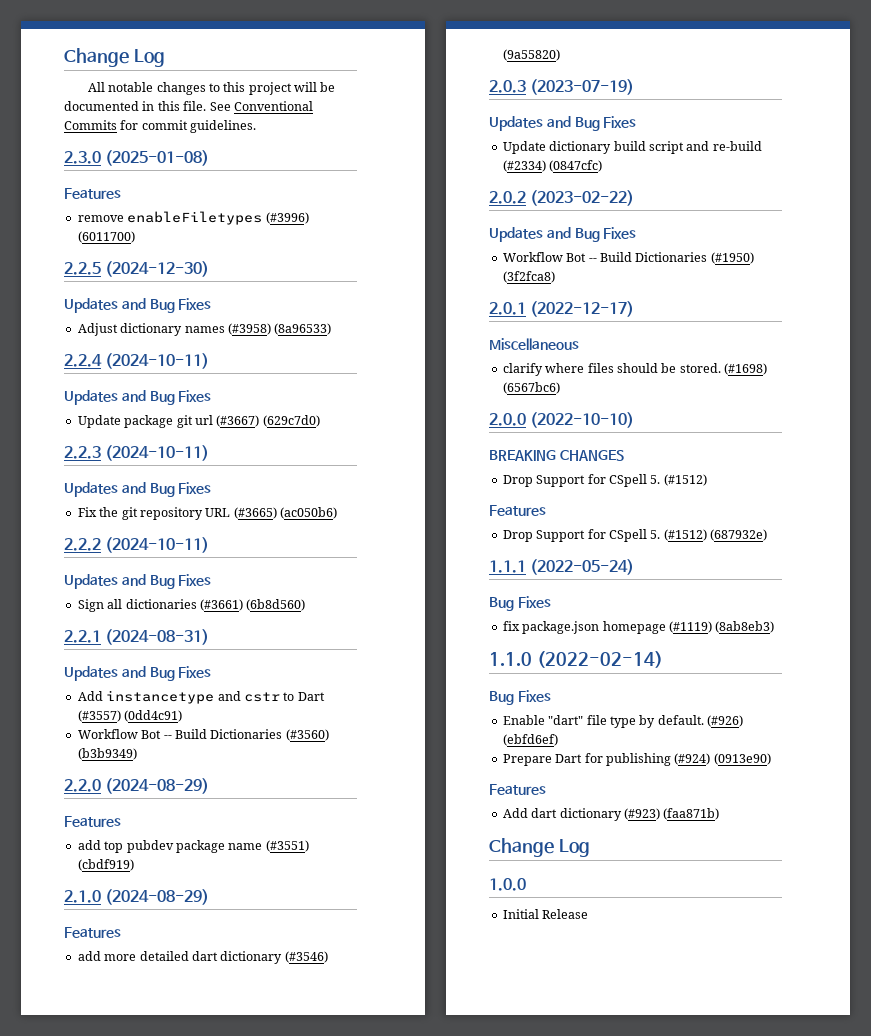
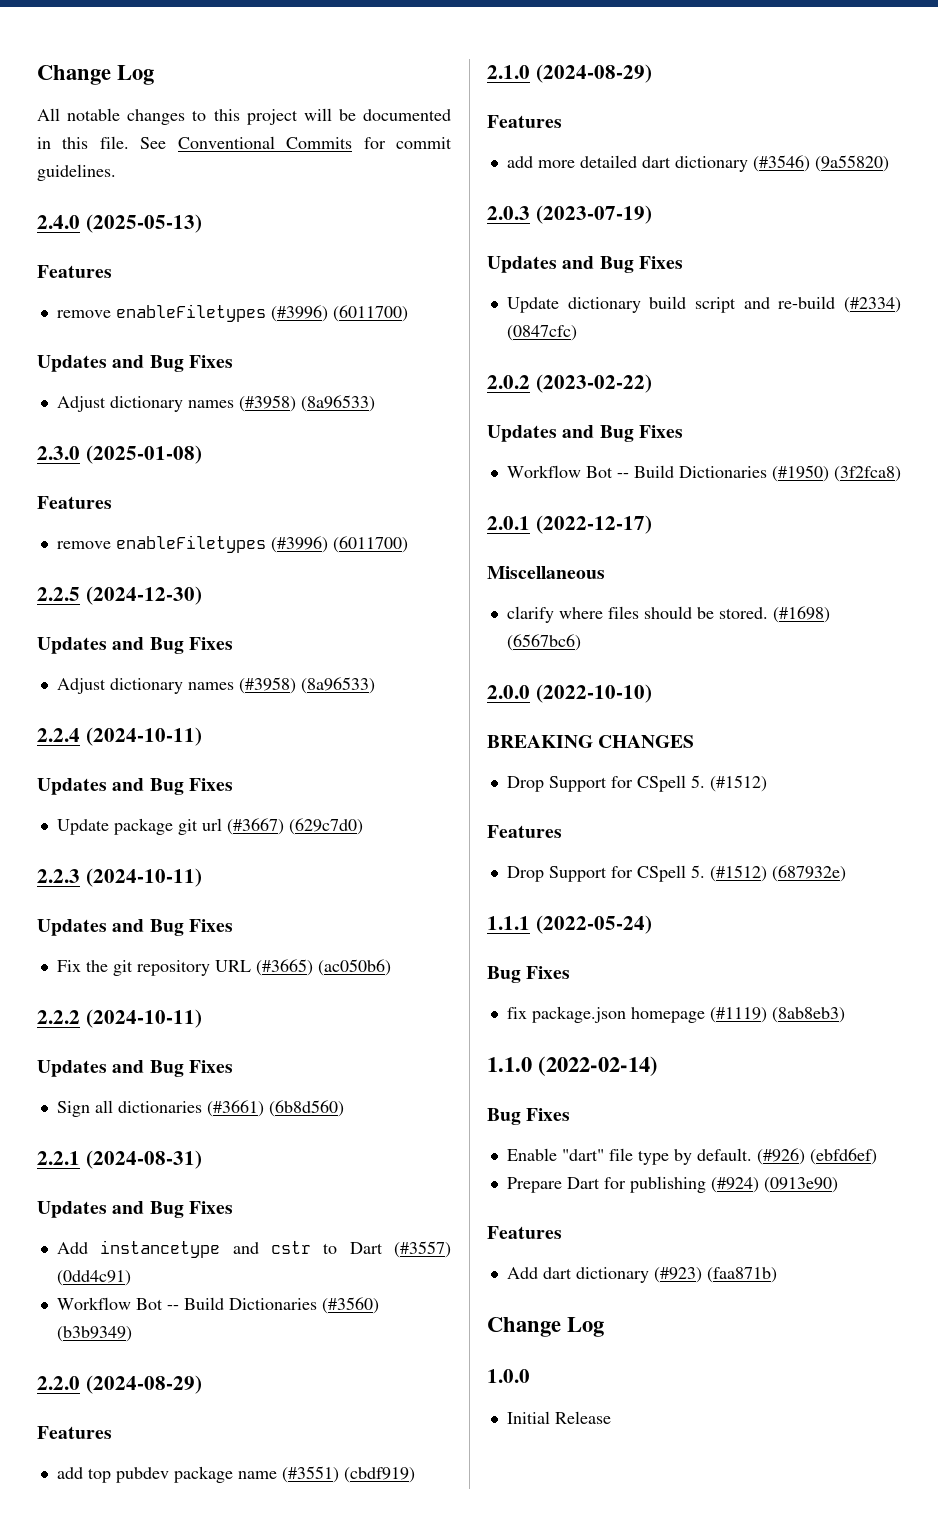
+ 2.4.0 (2025-05-13)
+ Features
+ remove enableFiletypes (#3996) (6011700)
+ Updates and Bug Fixes
+ Adjust dictionary names (#3958) (8a96533)

